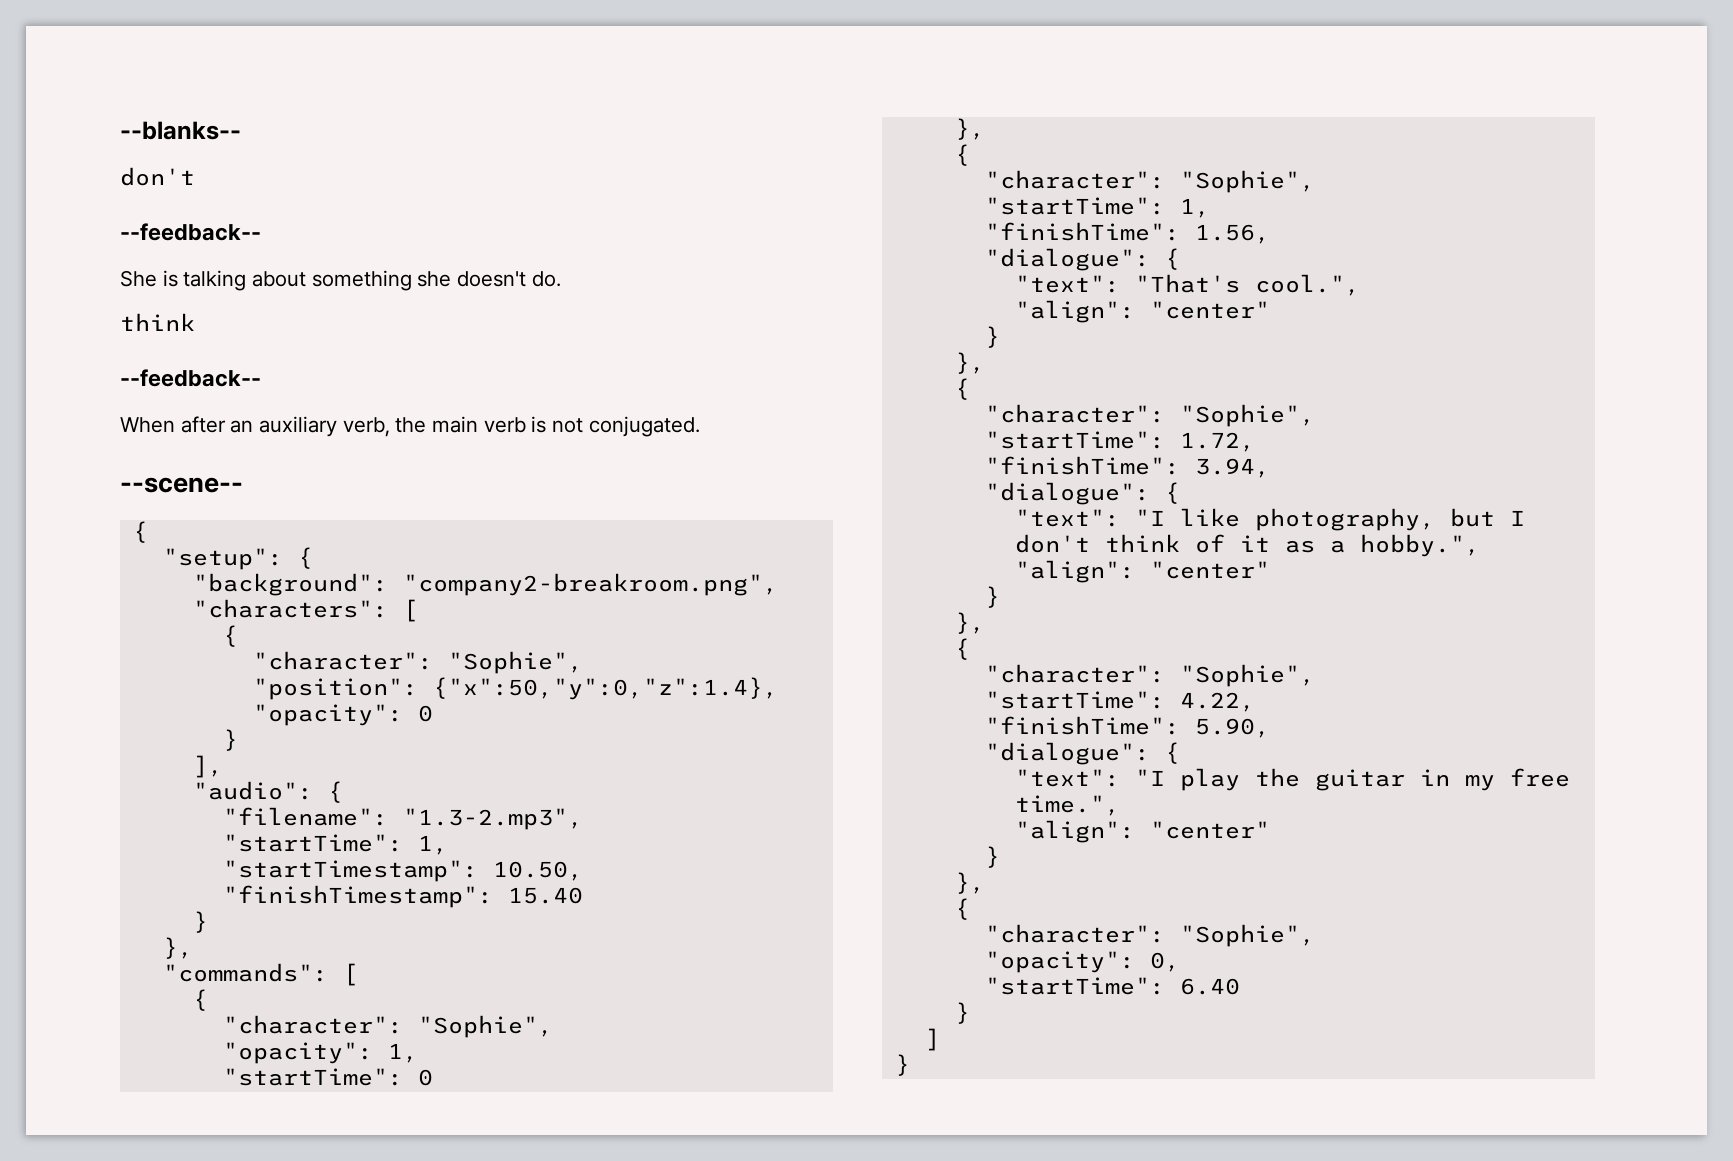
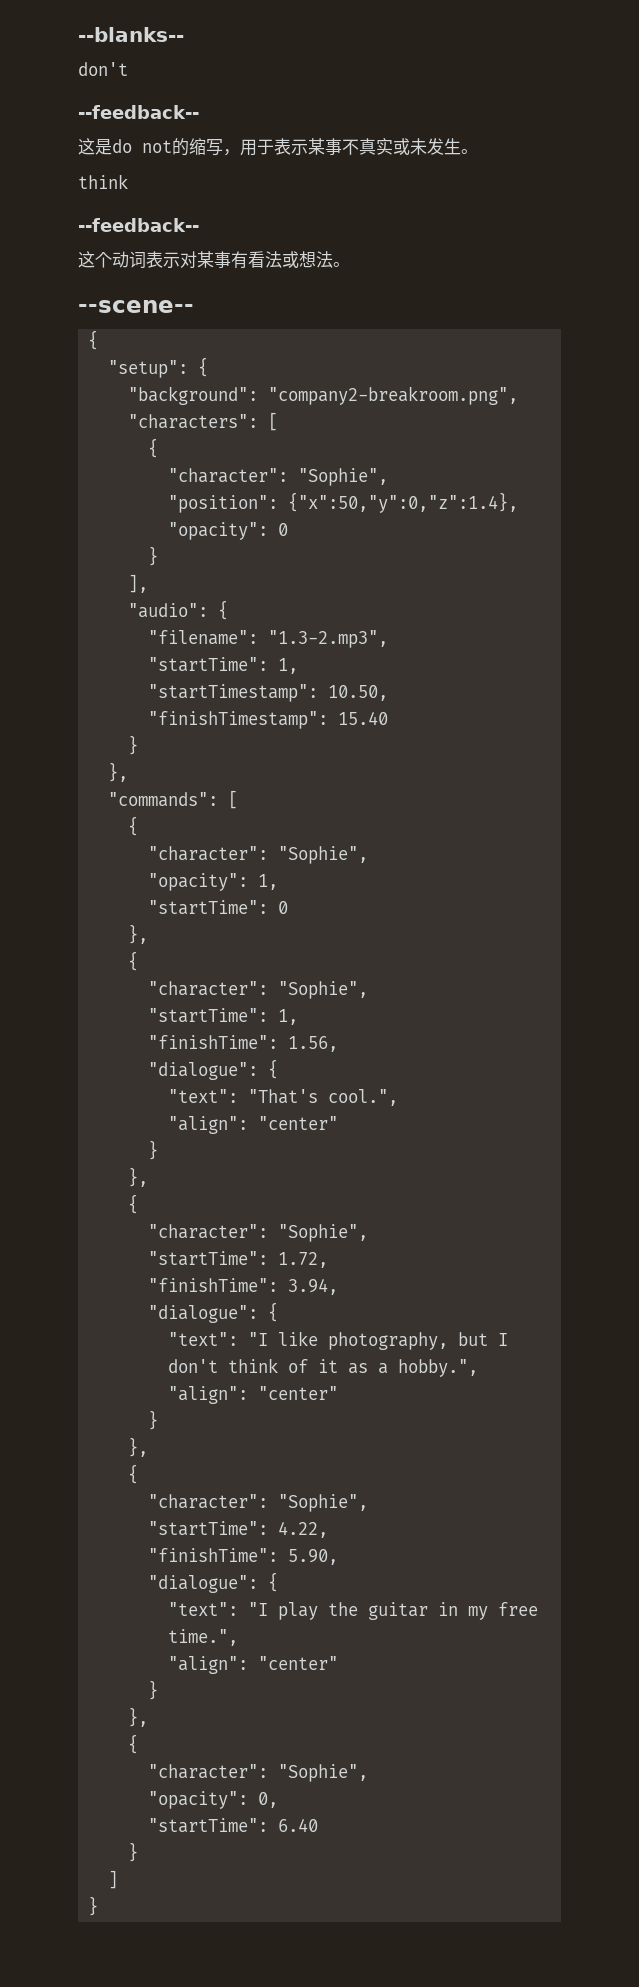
- She is talking about something she doesn't do.
+ 这是do not的缩写，用于表示某事不真实或未发生。
  think
  --feedback--
- When after an auxiliary verb, the main verb is not conjugated.
+ 这个动词表示对某事有看法或想法。

